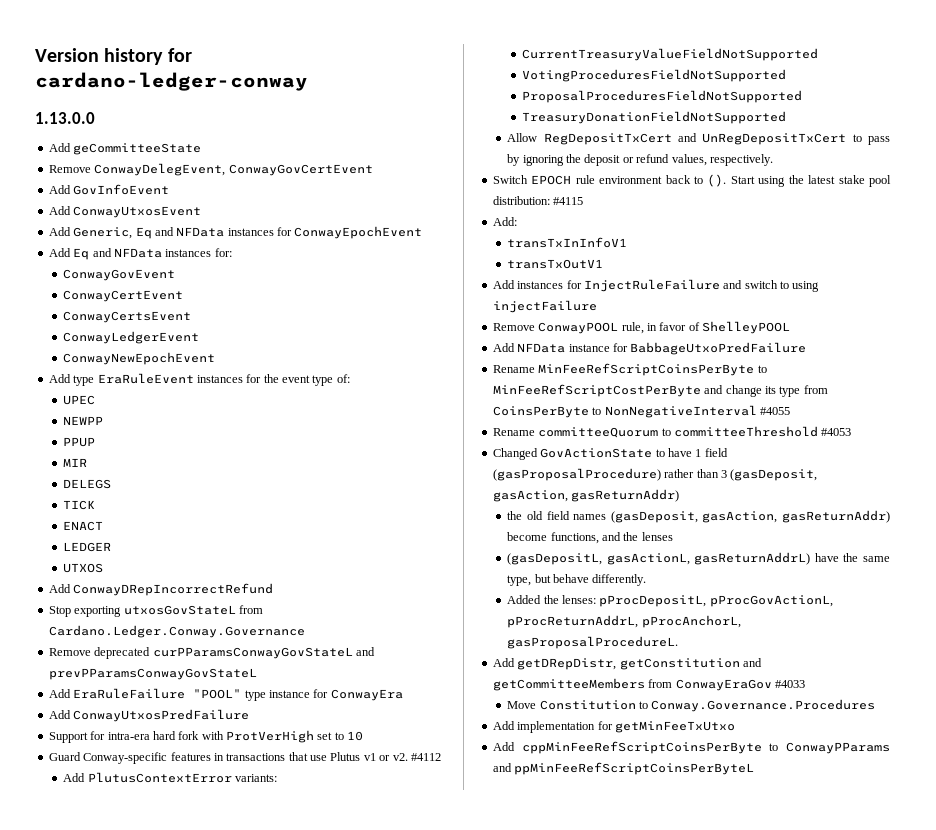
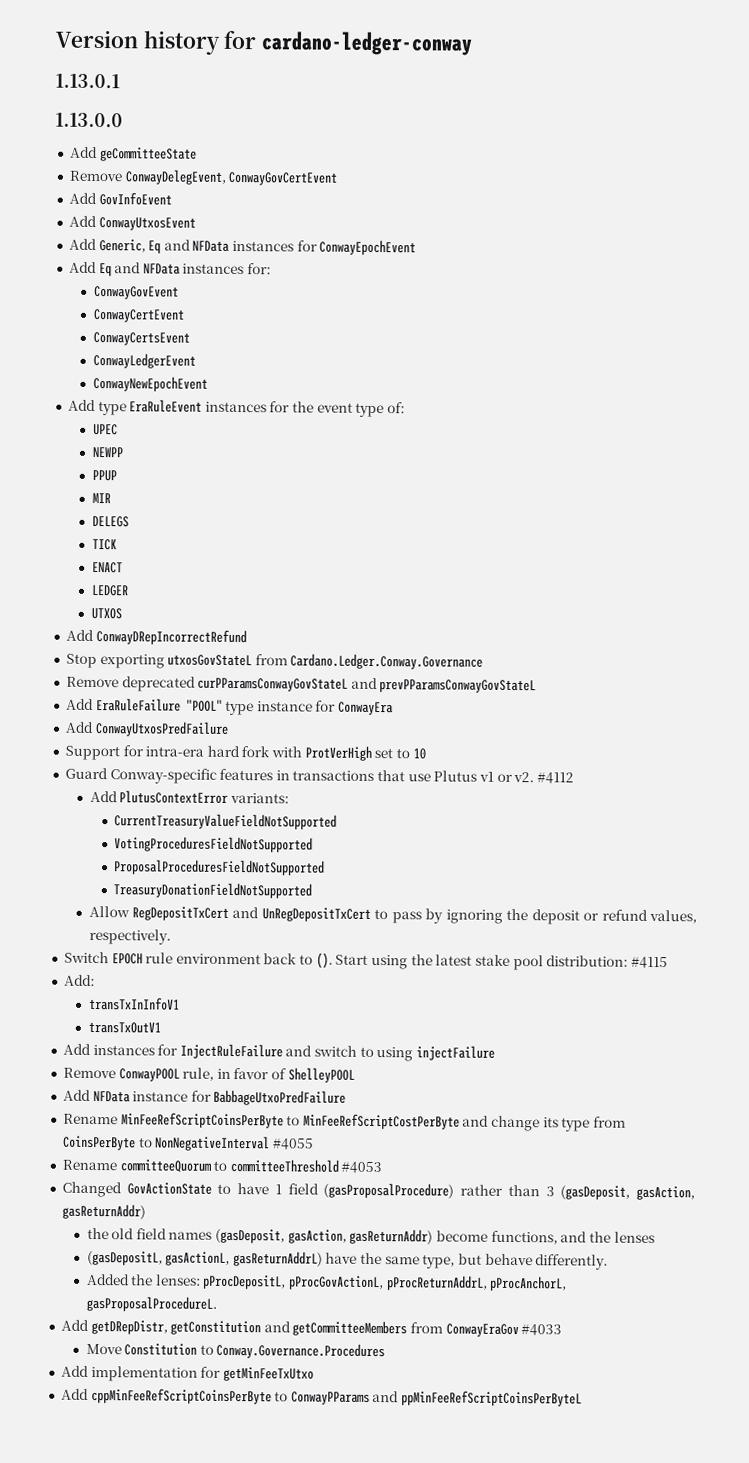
+ 1.13.0.1

